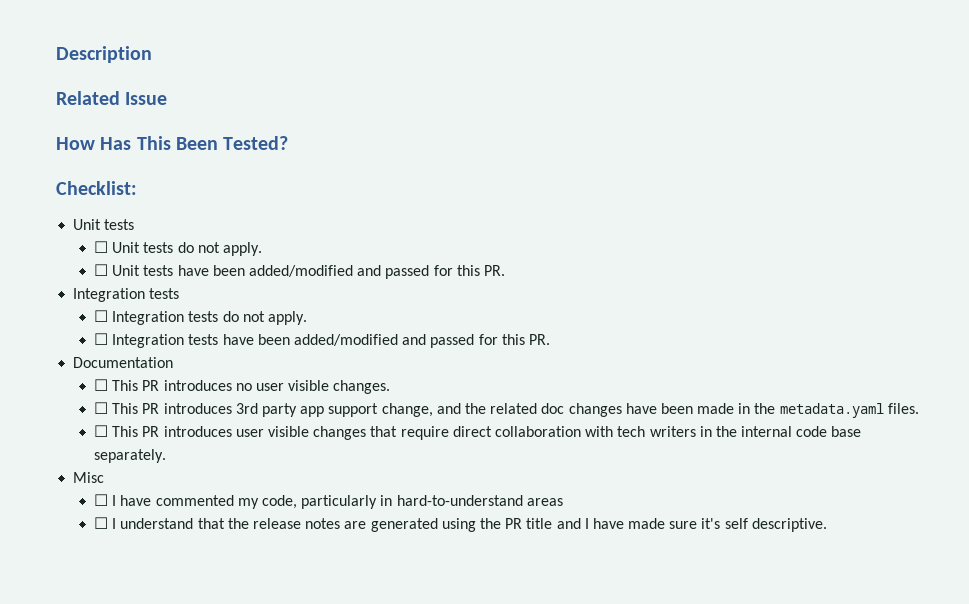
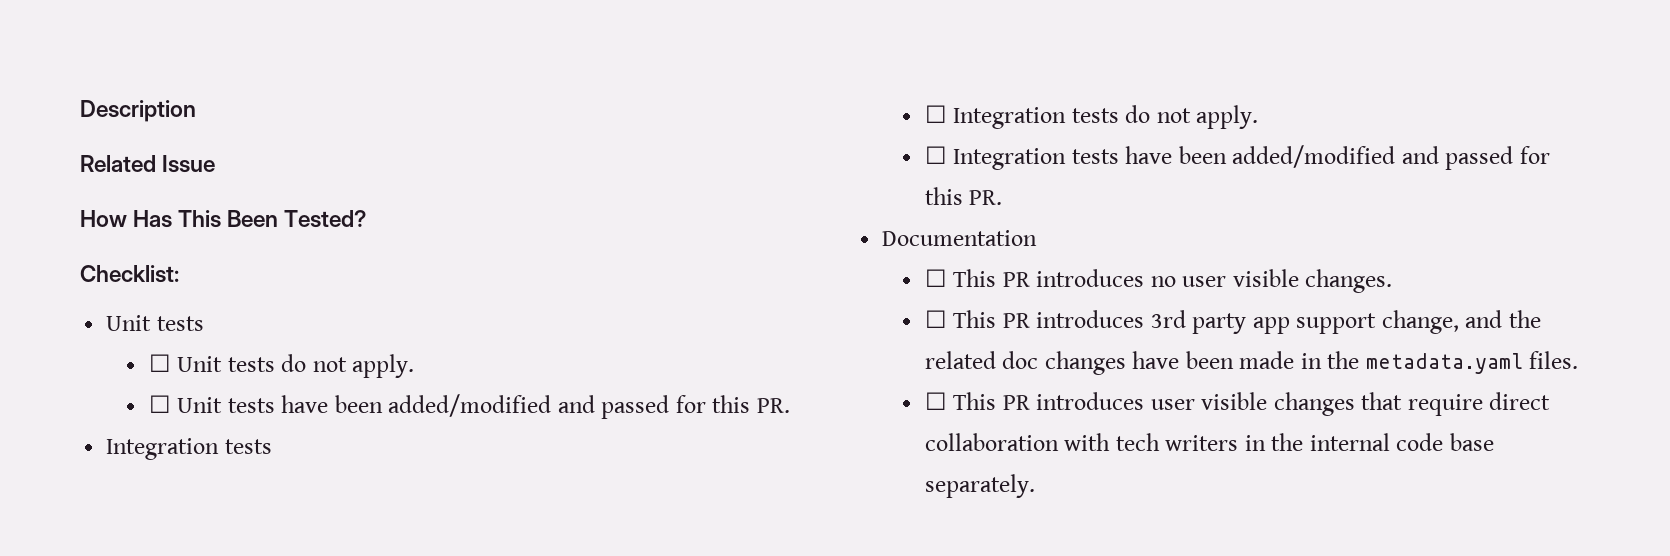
- Misc
- ☐ I have commented my code, particularly in hard-to-understand areas
- ☐ I understand that the release notes are generated using the PR title and I have made sure it's self descriptive.

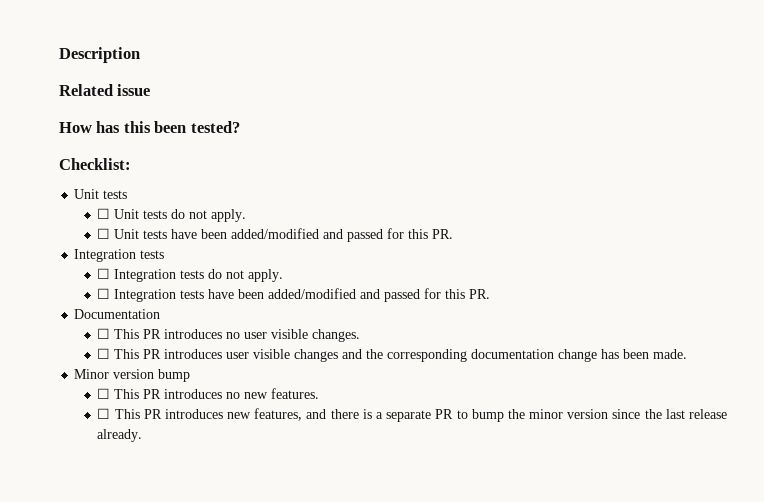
- Related Issue
+ Related issue
- How Has This Been Tested?
+ How has this been tested?
- ☐ This PR introduces 3rd party app support change, and the related doc changes have been made in the metadata.yaml files.
- ☐ This PR introduces user visible changes that require direct collaboration with tech writers in the internal code base separately.
+ ☐ This PR introduces user visible changes and the corresponding documentation change has been made.
+ Minor version bump
+ ☐ This PR introduces no new features.
+ ☐ This PR introduces new features, and there is a separate PR to bump the minor version since the last release already.

